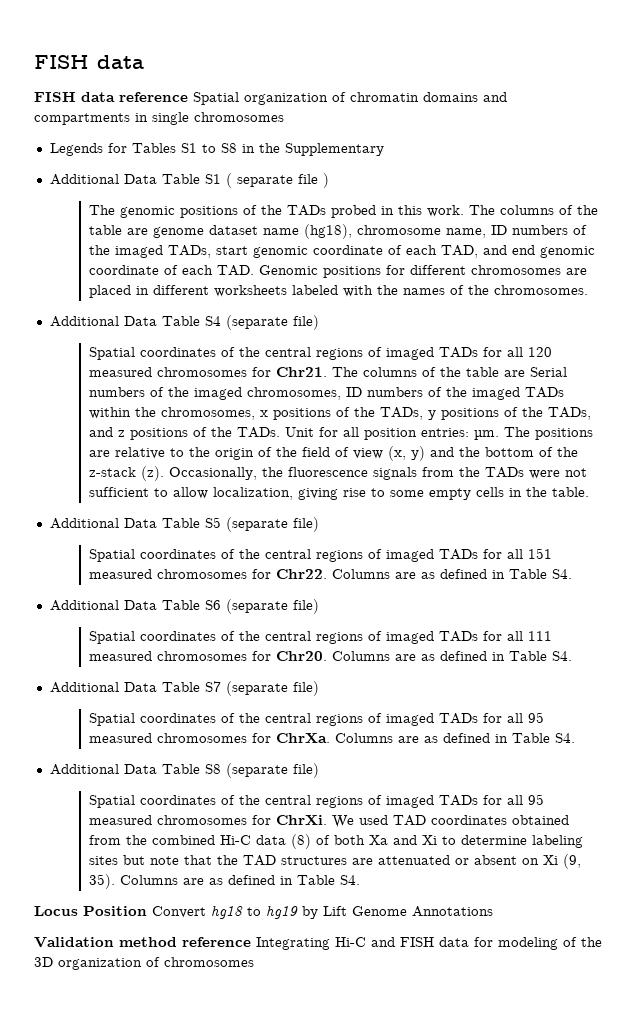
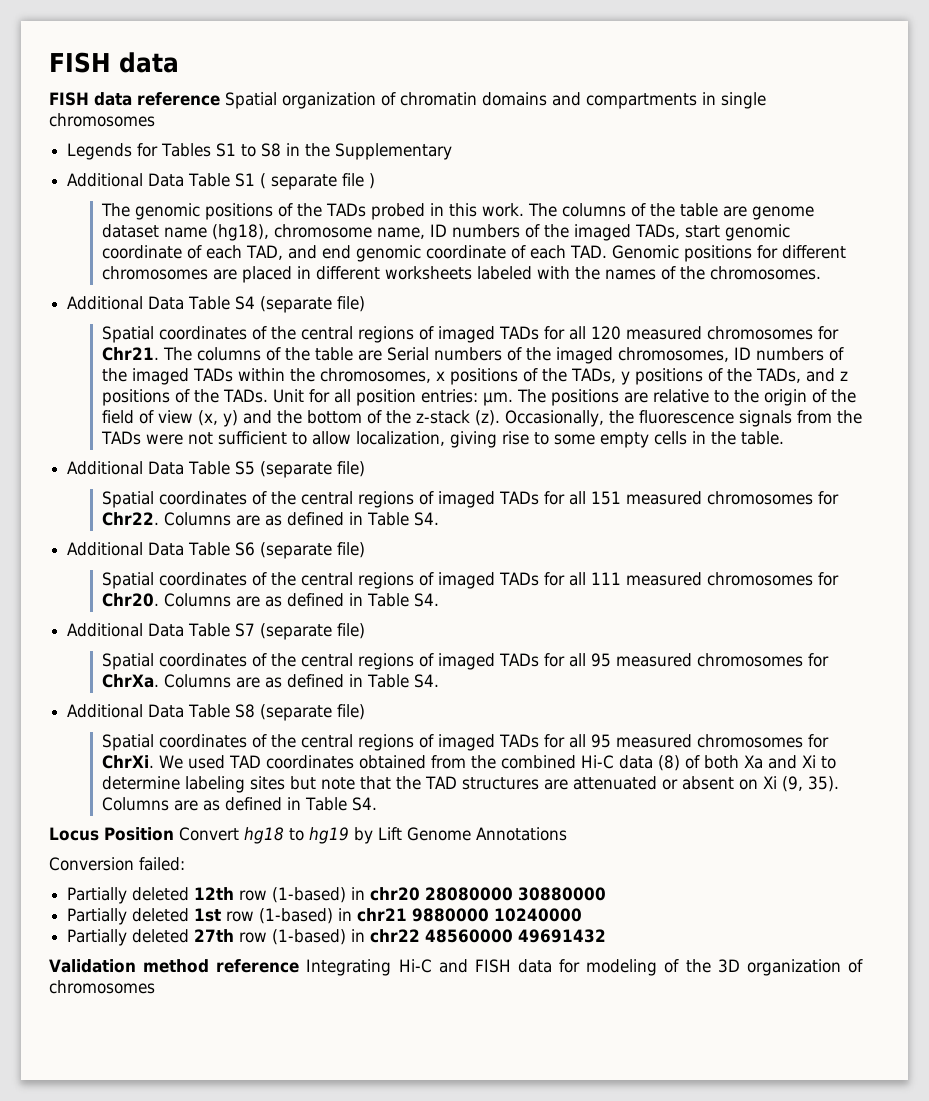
+ Conversion failed:
+ Partially deleted 12th row (1-based) in chr20 28080000 30880000
+ Partially deleted 1st row (1-based) in chr21 9880000 10240000
+ Partially deleted 27th row (1-based) in chr22 48560000 49691432

